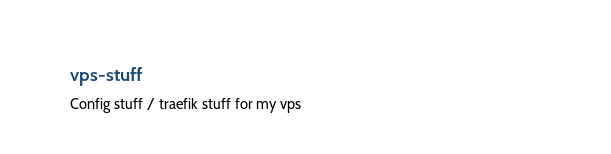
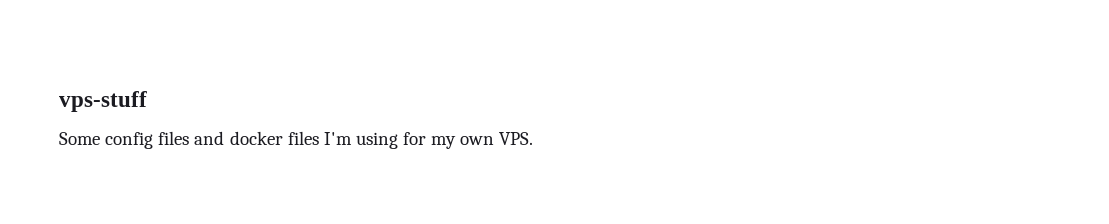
- Config stuff / traefik stuff for my vps
+ Some config files and docker files I'm using for my own VPS.

